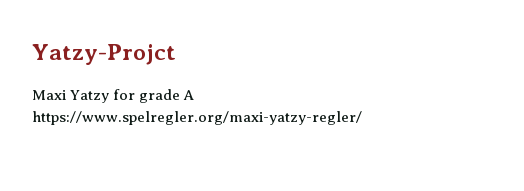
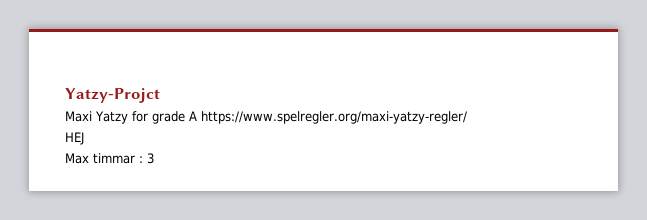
+ HEJ
+ Max timmar : 3

